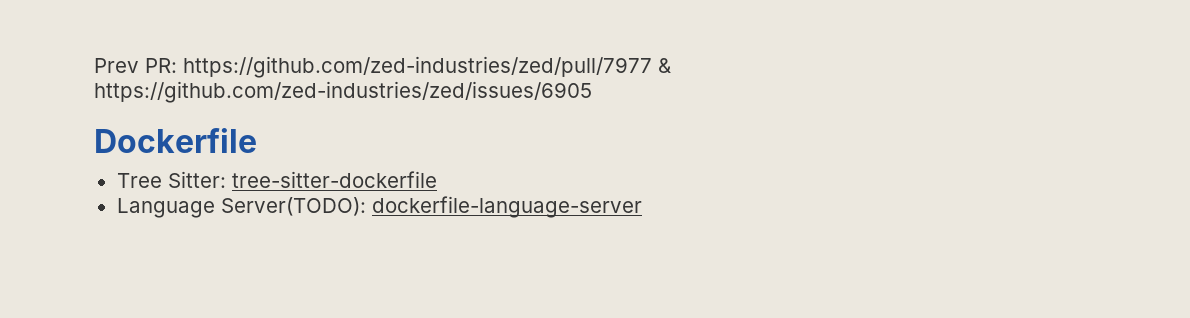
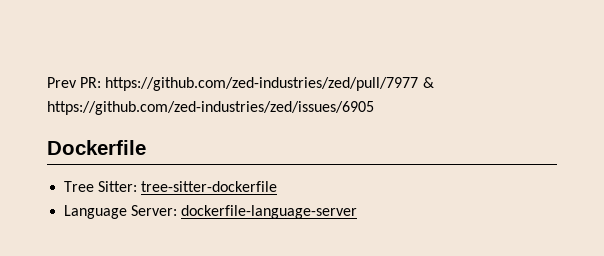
- Language Server(TODO): dockerfile-language-server
+ Language Server: dockerfile-language-server

